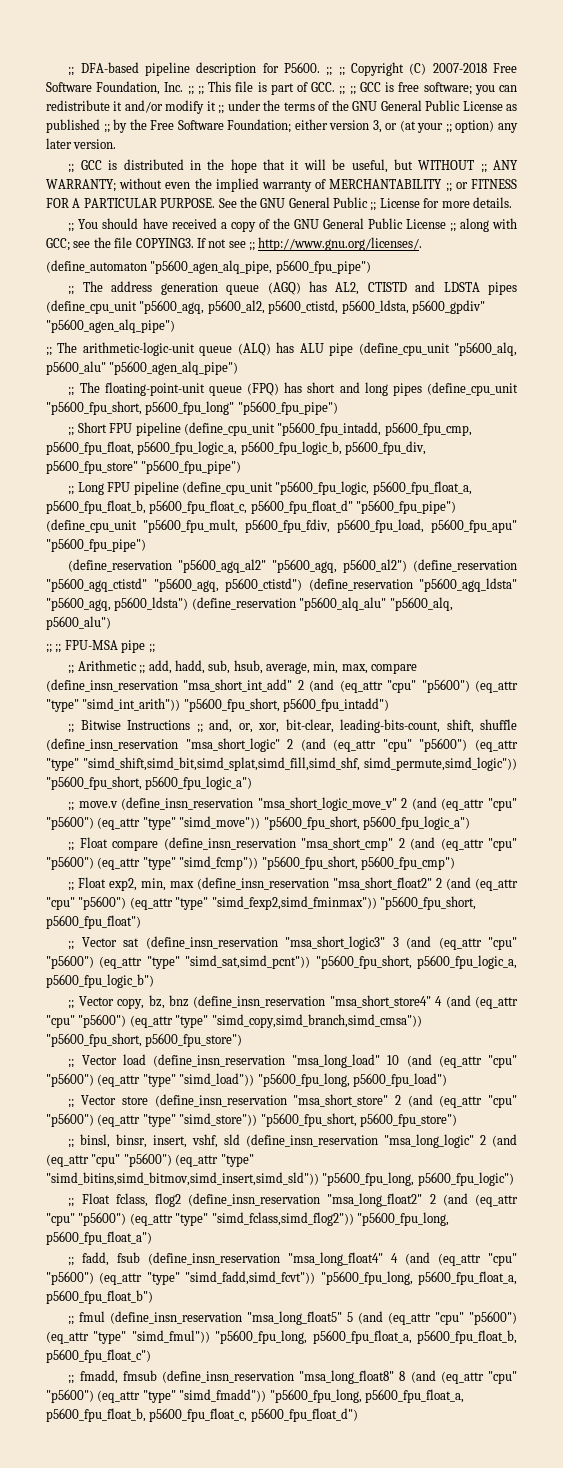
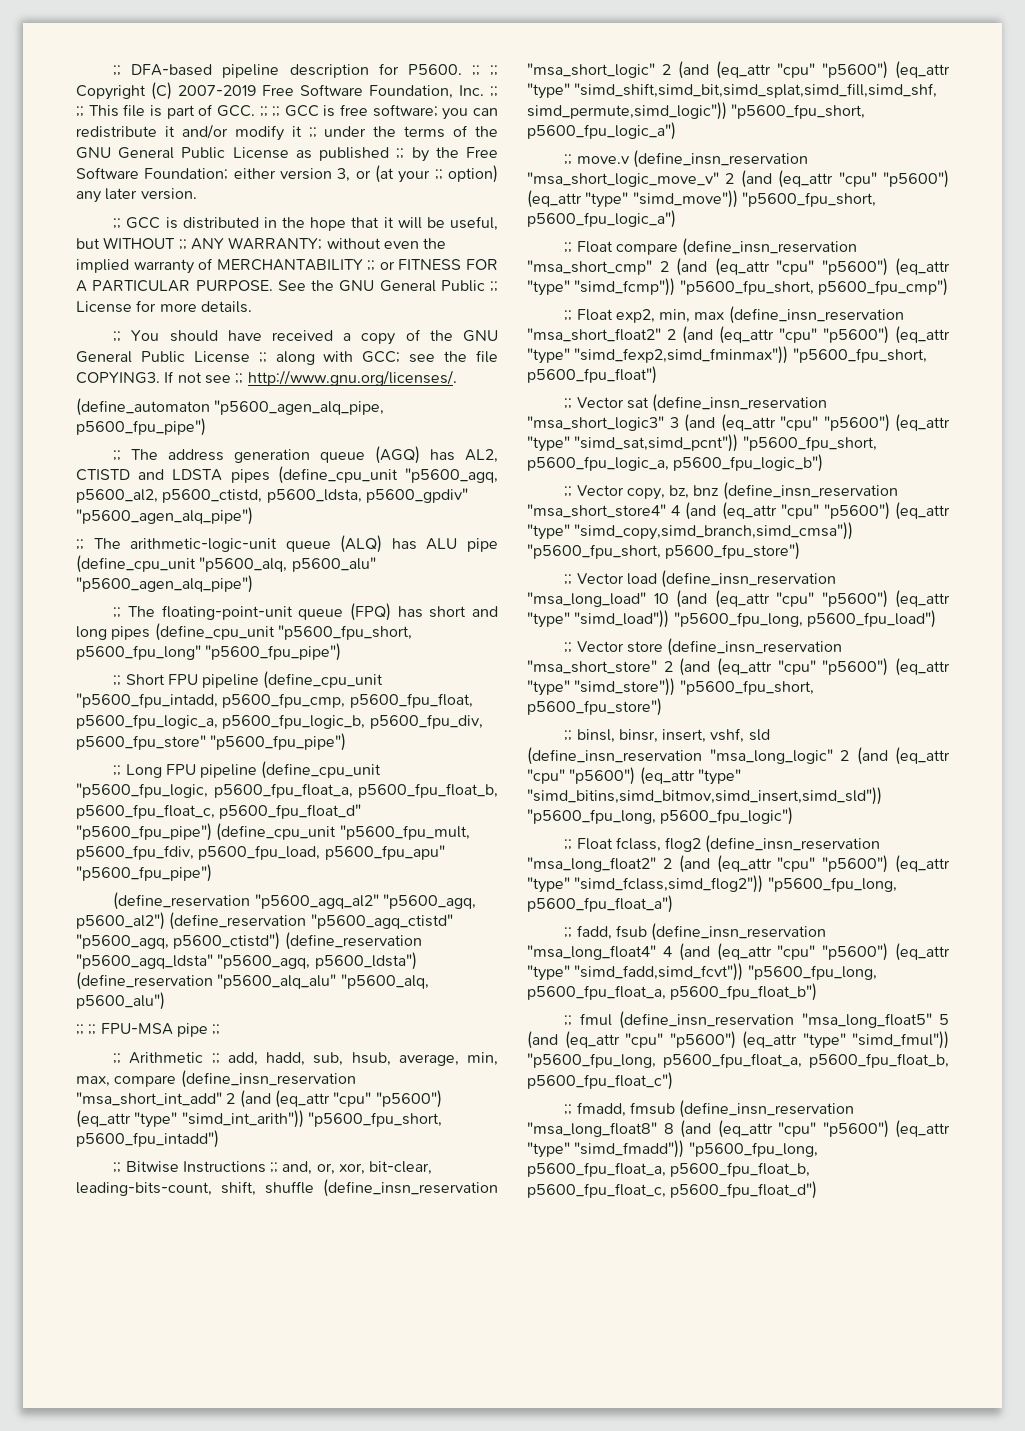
- Copyright (C) 2007-2018 Free Software Foundation, Inc. ;;
+ Copyright (C) 2007-2019 Free Software Foundation, Inc. ;;

